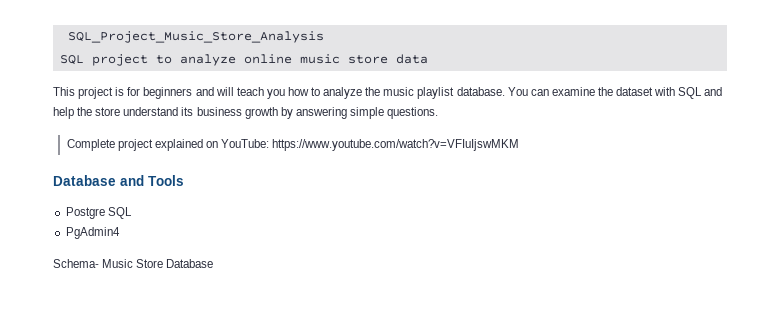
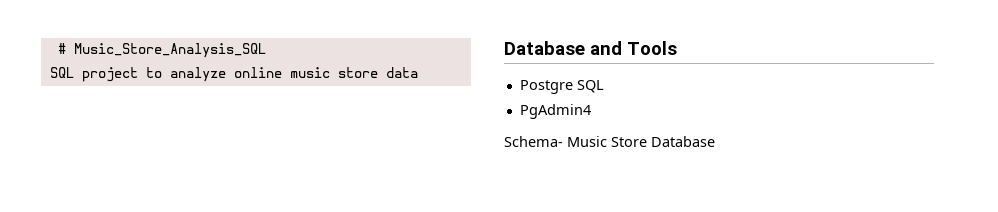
- SQL_Project_Music_Store_Analysis
+ # Music_Store_Analysis_SQL
- This project is for beginners and will teach you how to analyze the music playlist database. You can examine the dataset with SQL and help the store understand its business growth by answering simple questions.
- Complete project explained on YouTube: https://www.youtube.com/watch?v=VFIuIjswMKM

